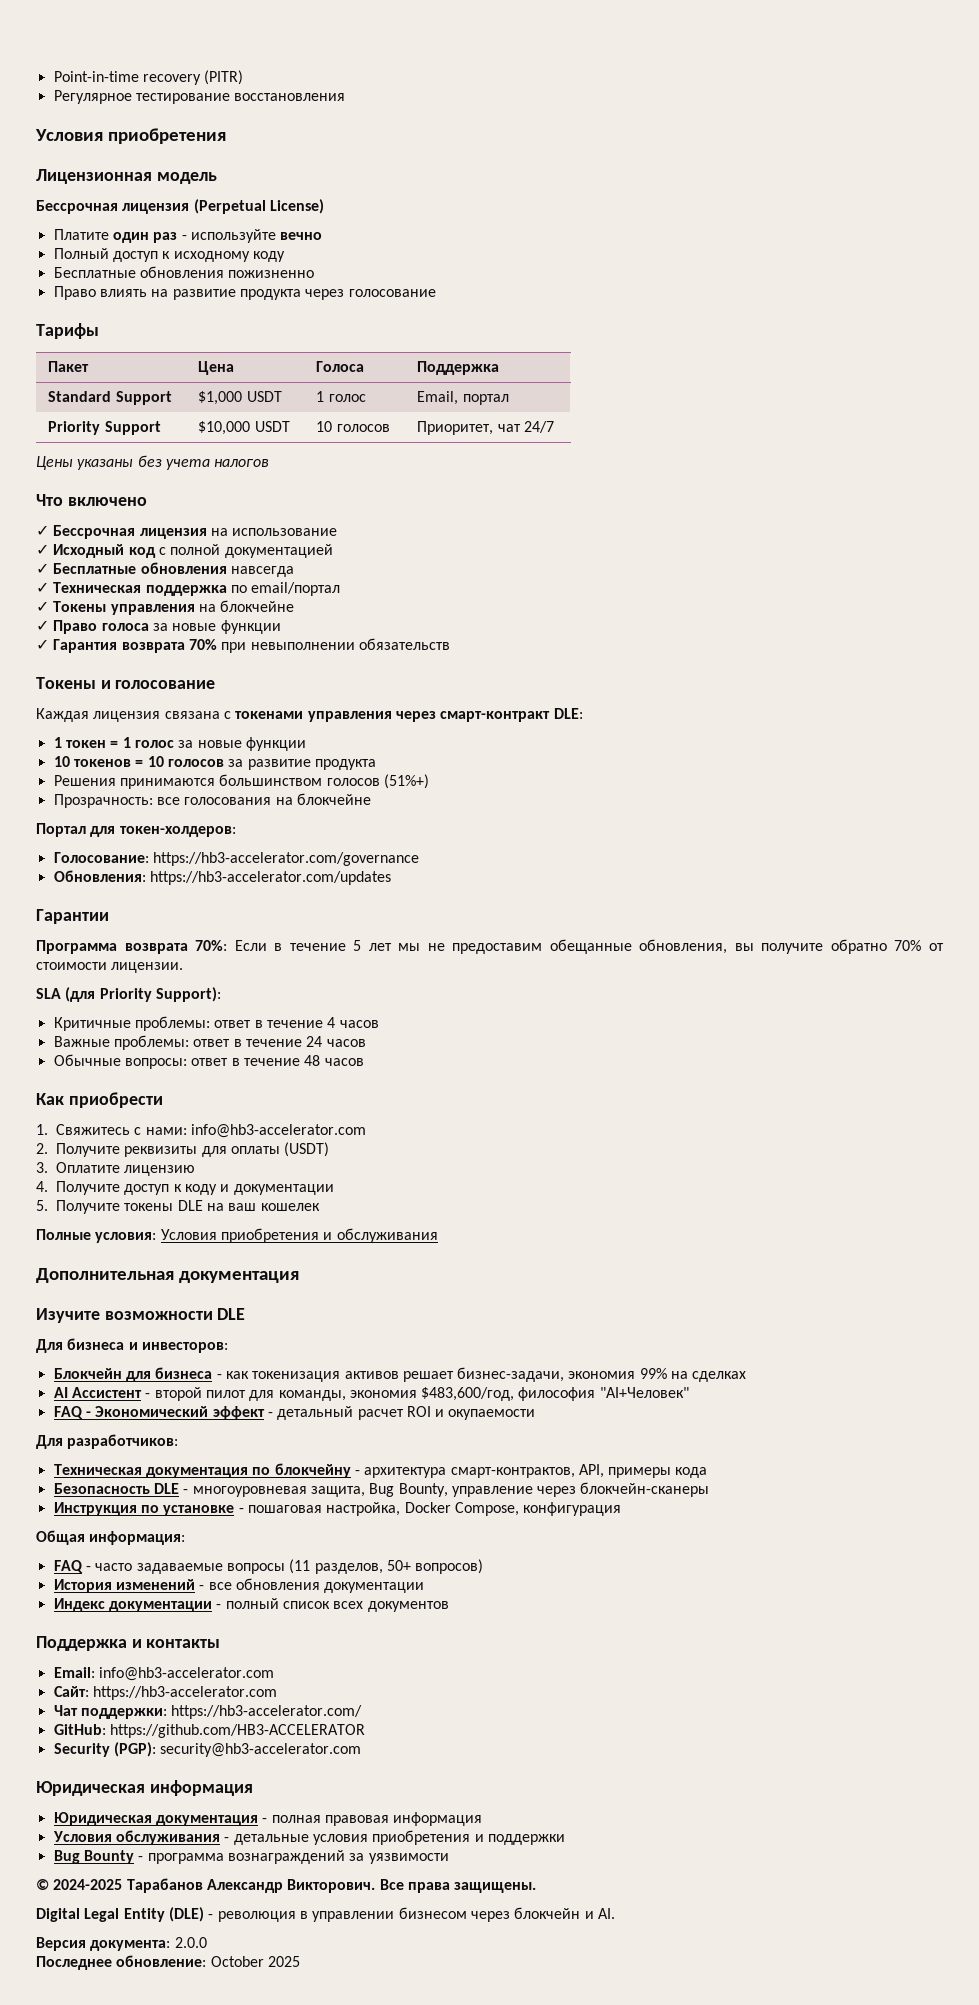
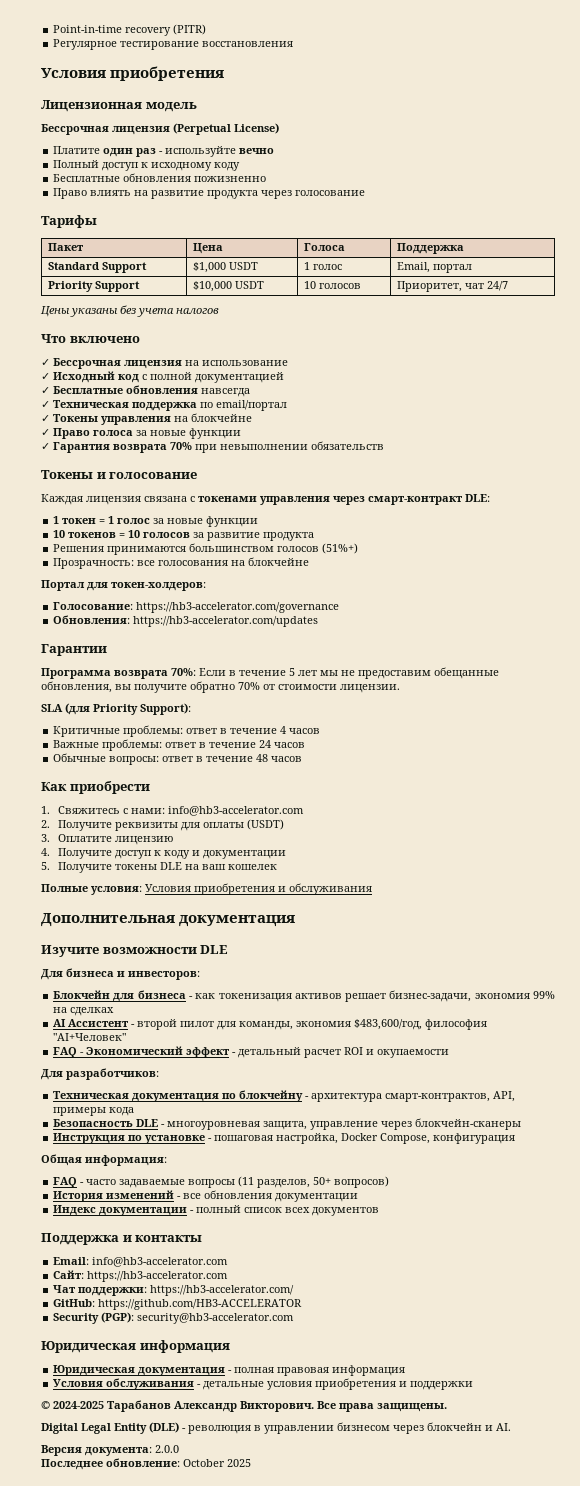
- Безопасность DLE - многоуровневая защита, Bug Bounty, управление через блокчейн-сканеры
+ Безопасность DLE - многоуровневая защита, управление через блокчейн-сканеры
- Bug Bounty - программа вознаграждений за уязвимости

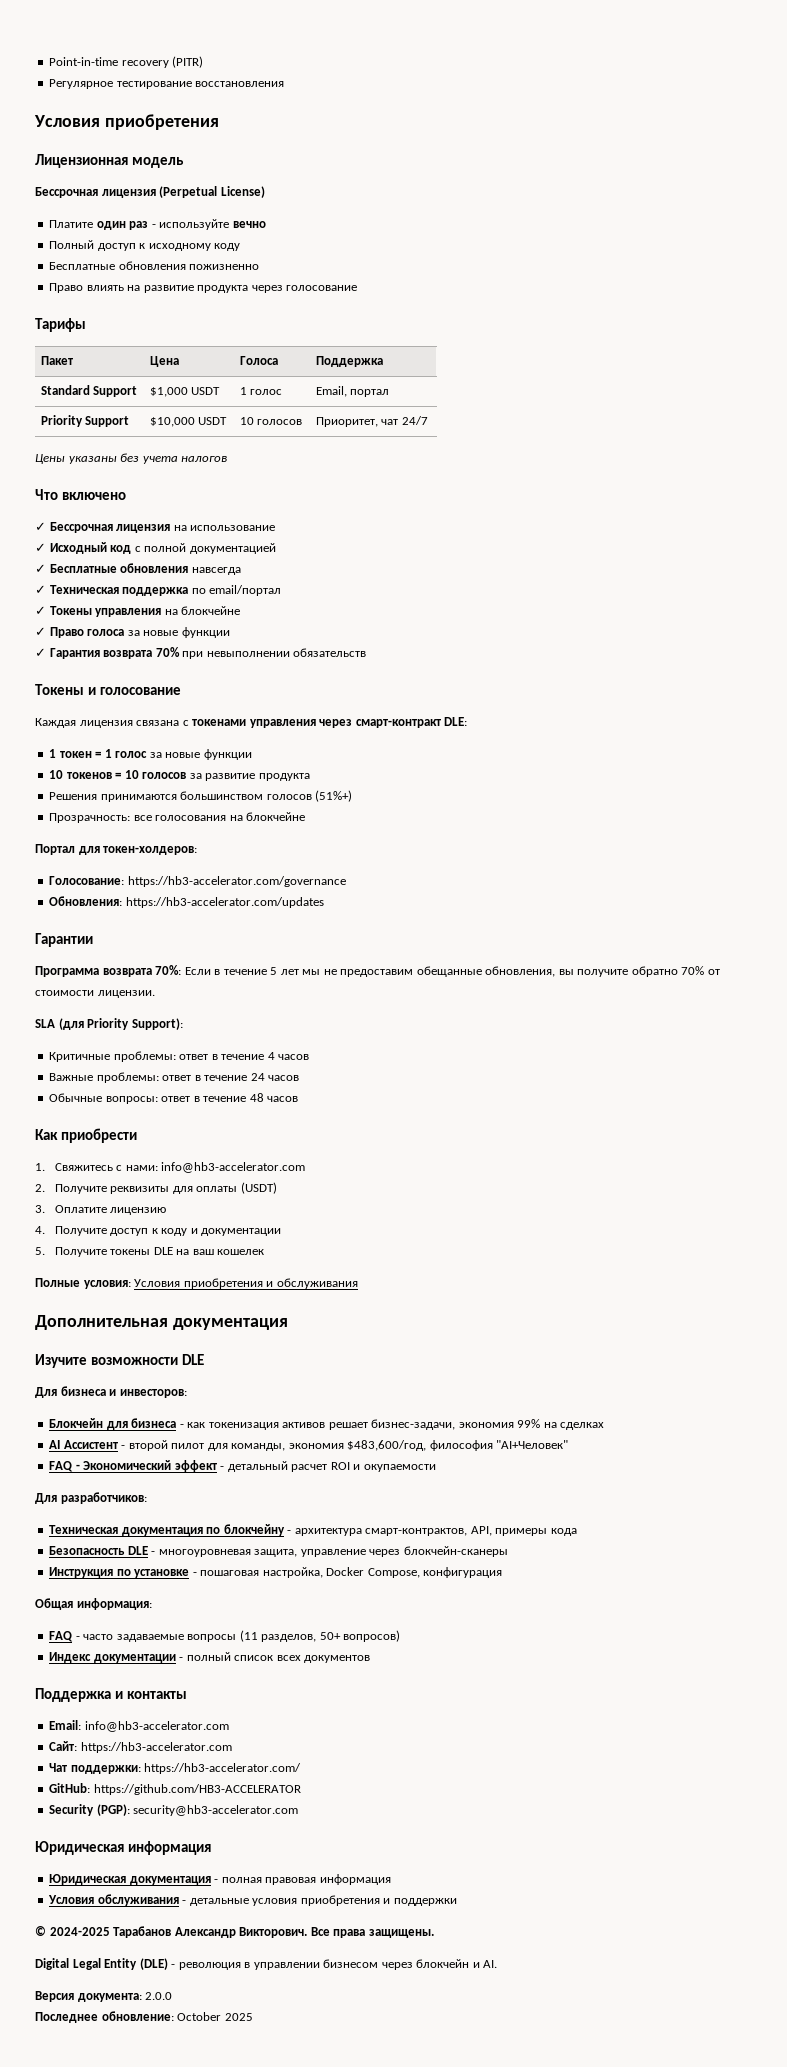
- История изменений - все обновления документации

